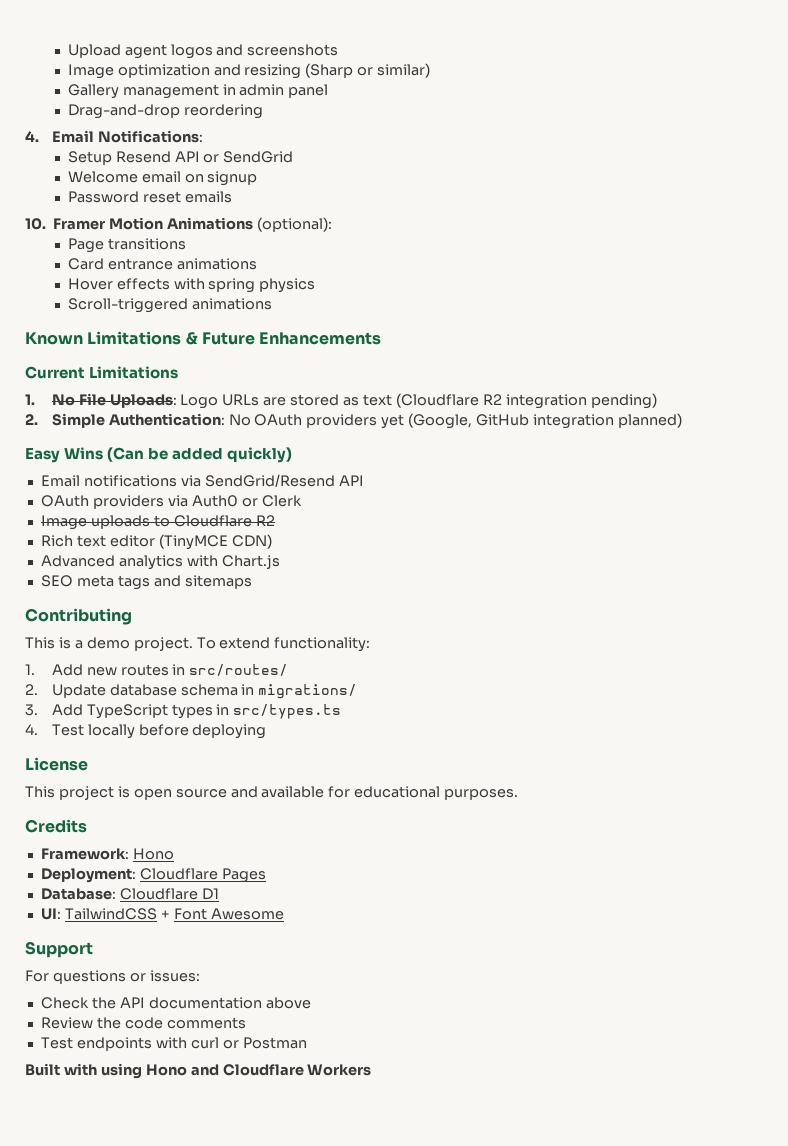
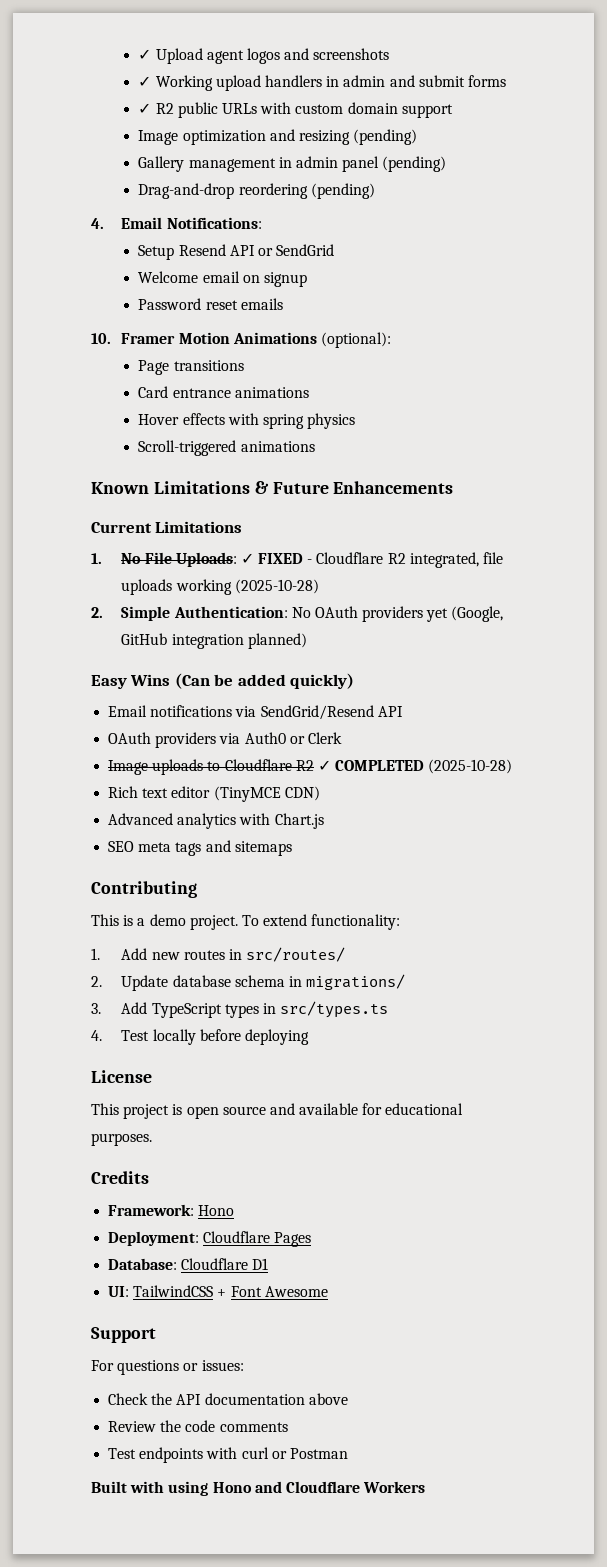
- Upload agent logos and screenshots
+ ✓ Upload agent logos and screenshots
+ ✓ Working upload handlers in admin and submit forms
+ ✓ R2 public URLs with custom domain support
- Image optimization and resizing (Sharp or similar)
+ Image optimization and resizing (pending)
- Gallery management in admin panel
+ Gallery management in admin panel (pending)
- Drag-and-drop reordering
+ Drag-and-drop reordering (pending)
- 1. No File Uploads: Logo URLs are stored as text (Cloudflare R2 integration pending)
+ 1. No File Uploads: ✓ FIXED - Cloudflare R2 integrated, file uploads working (2025-10-28)
- Image uploads to Cloudflare R2
+ Image uploads to Cloudflare R2 ✓ COMPLETED (2025-10-28)

